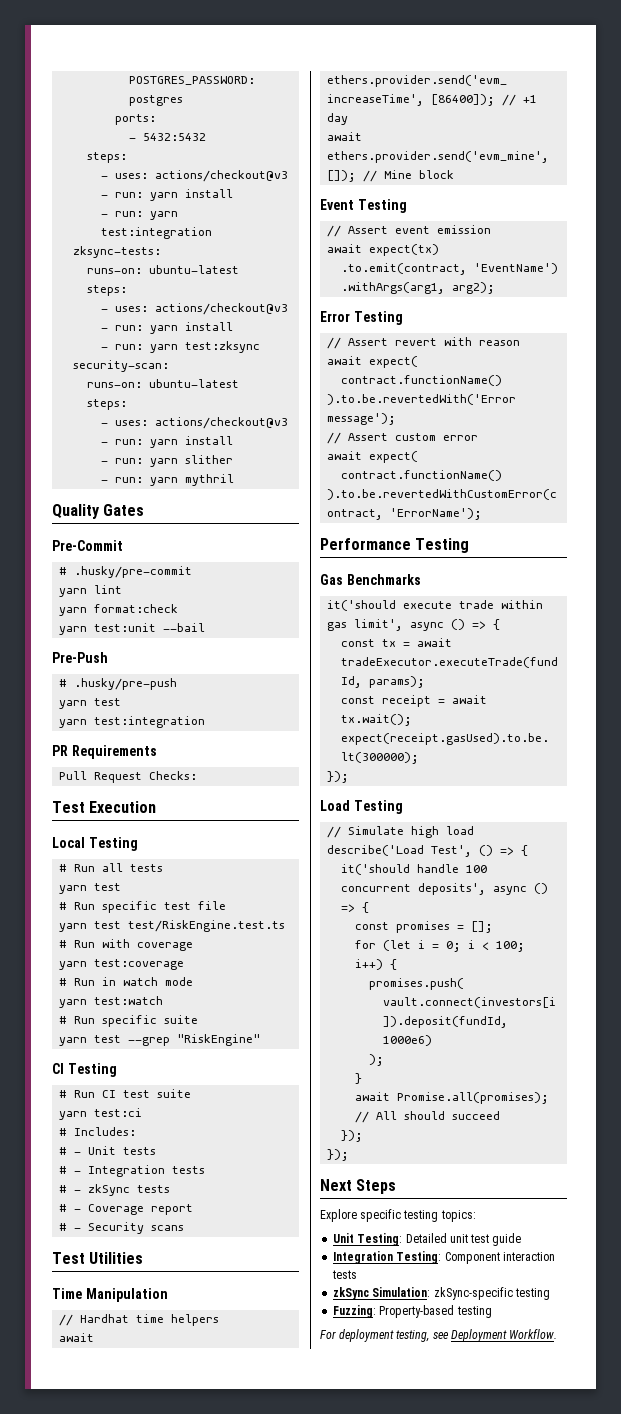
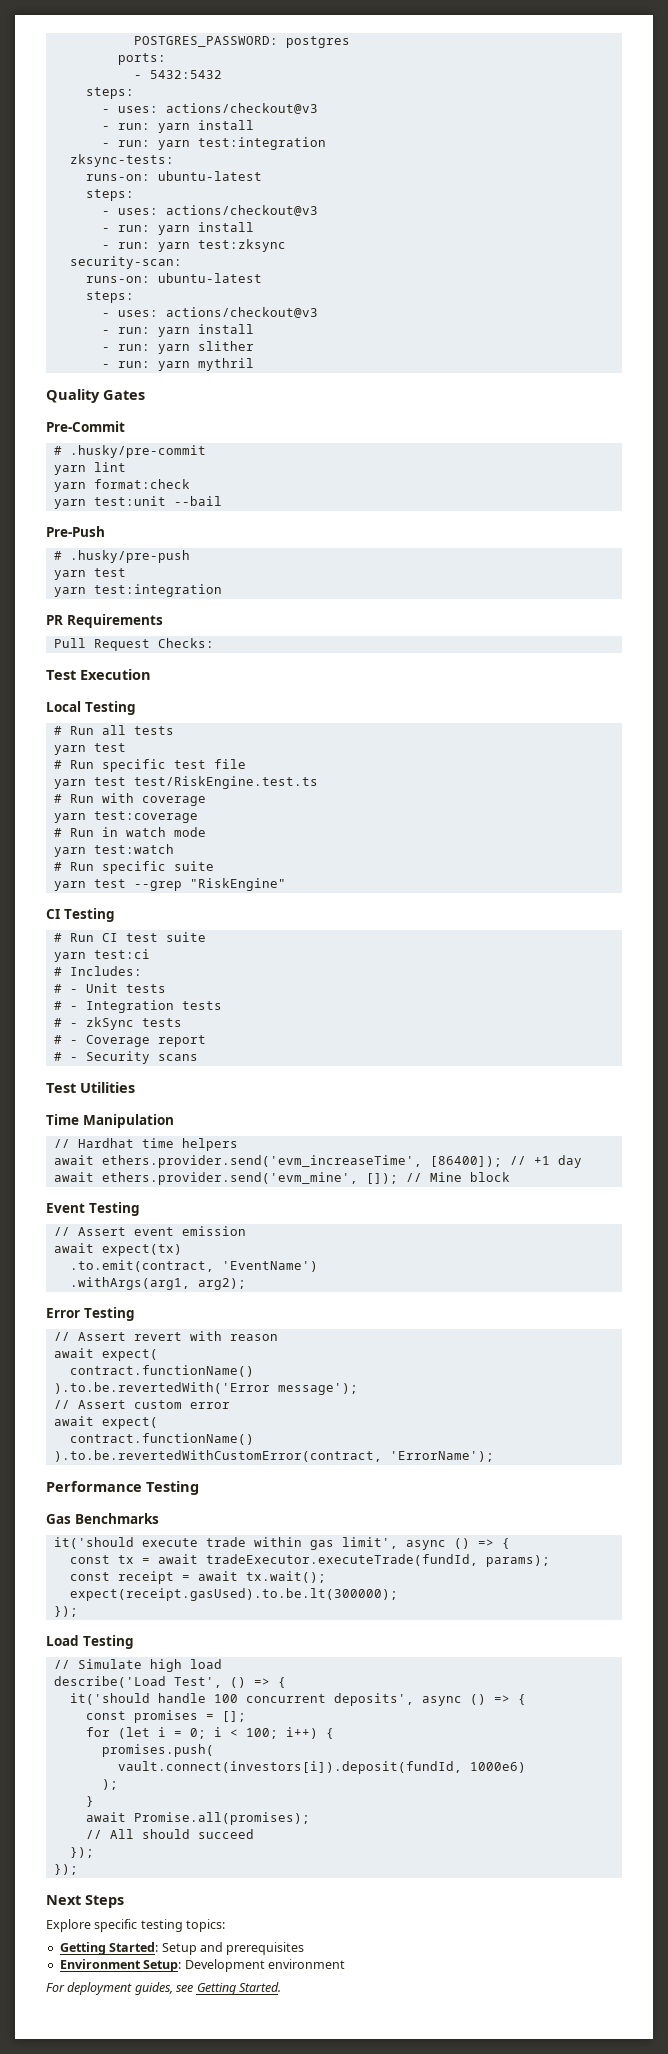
- Unit Testing: Detailed unit test guide
- Integration Testing: Component interaction tests
- zkSync Simulation: zkSync-specific testing
- Fuzzing: Property-based testing
- For deployment testing, see Deployment Workflow.
+ Getting Started: Setup and prerequisites
+ Environment Setup: Development environment
+ For deployment guides, see Getting Started.

